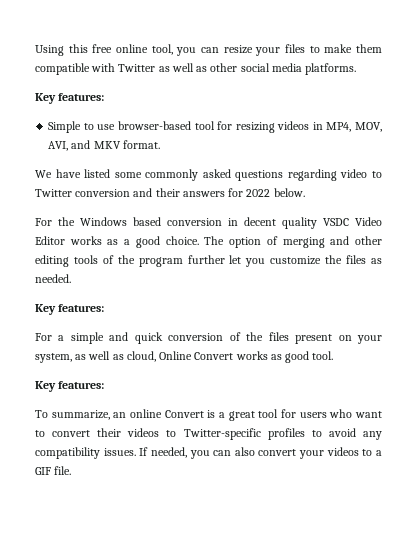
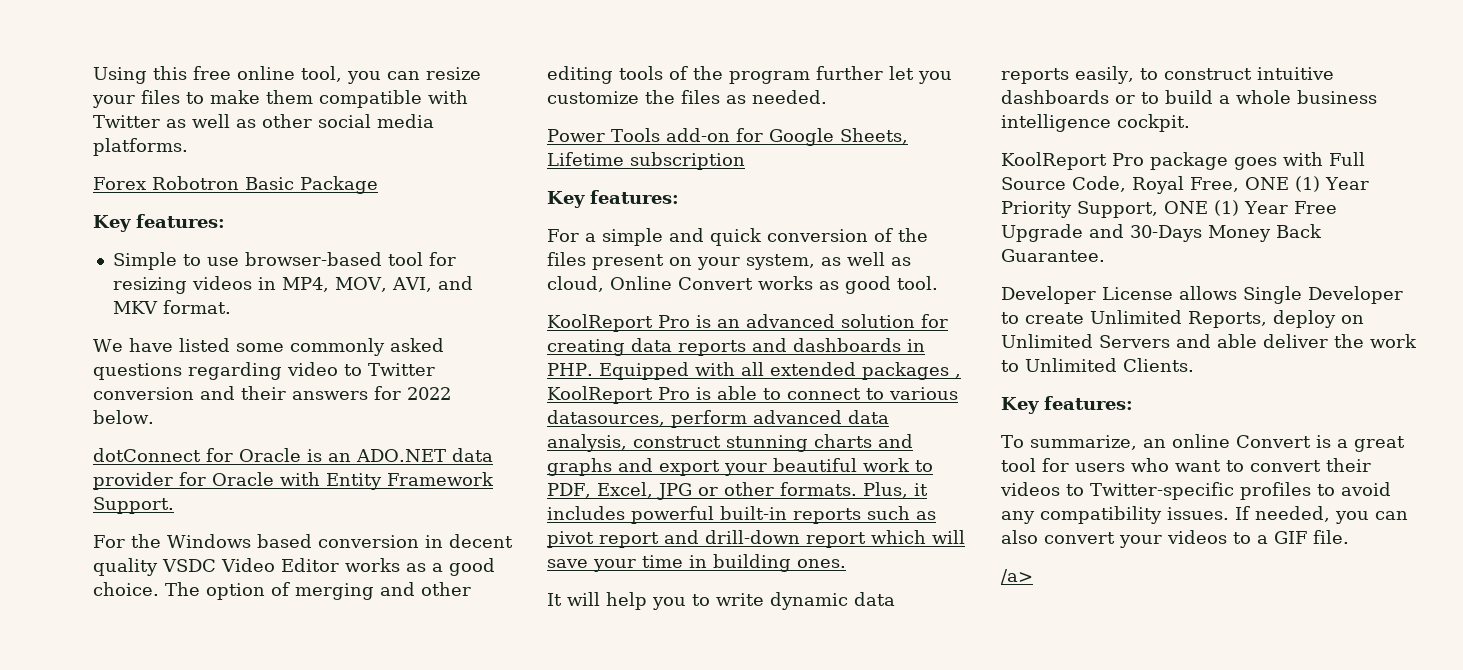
+ Forex Robotron Basic Package
+ dotConnect for Oracle is an ADO.NET data provider for Oracle with Entity Framework Support.
+ Power Tools add-on for Google Sheets, Lifetime subscription
+ KoolReport Pro is an advanced solution for creating data reports and dashboards in PHP. Equipped with all extended packages , KoolReport Pro is able to connect to various datasources, perform advanced data analysis, construct stunning charts and graphs and export your beautiful work to PDF, Excel, JPG or other formats. Plus, it includes powerful built-in reports such as pivot report and drill-down report which will save your time in building ones.
+ It will help you to write dynamic data reports easily, to construct intuitive dashboards or to build a whole business intelligence cockpit.
+ KoolReport Pro package goes with Full Source Code, Royal Free, ONE (1) Year Priority Support, ONE (1) Year Free Upgrade and 30-Days Money Back Guarantee.
+ Developer License allows Single Developer to create Unlimited Reports, deploy on Unlimited Servers and able deliver the work to Unlimited Clients.
+ /a>

